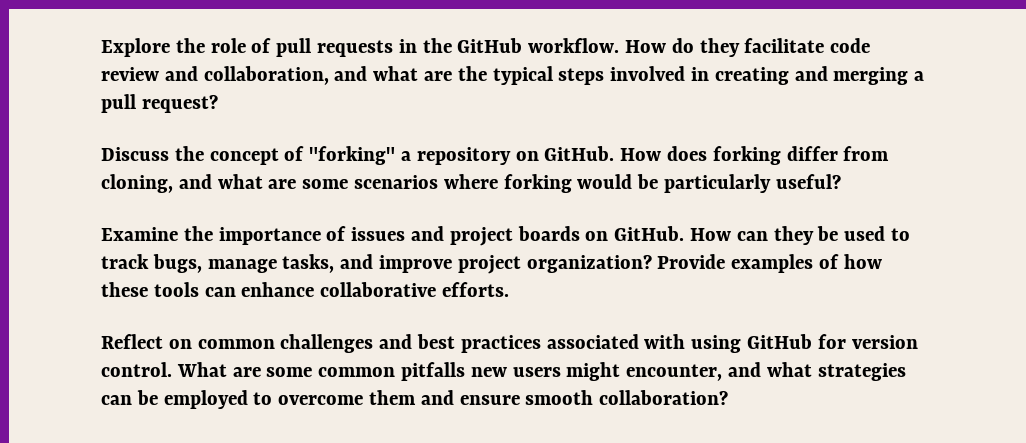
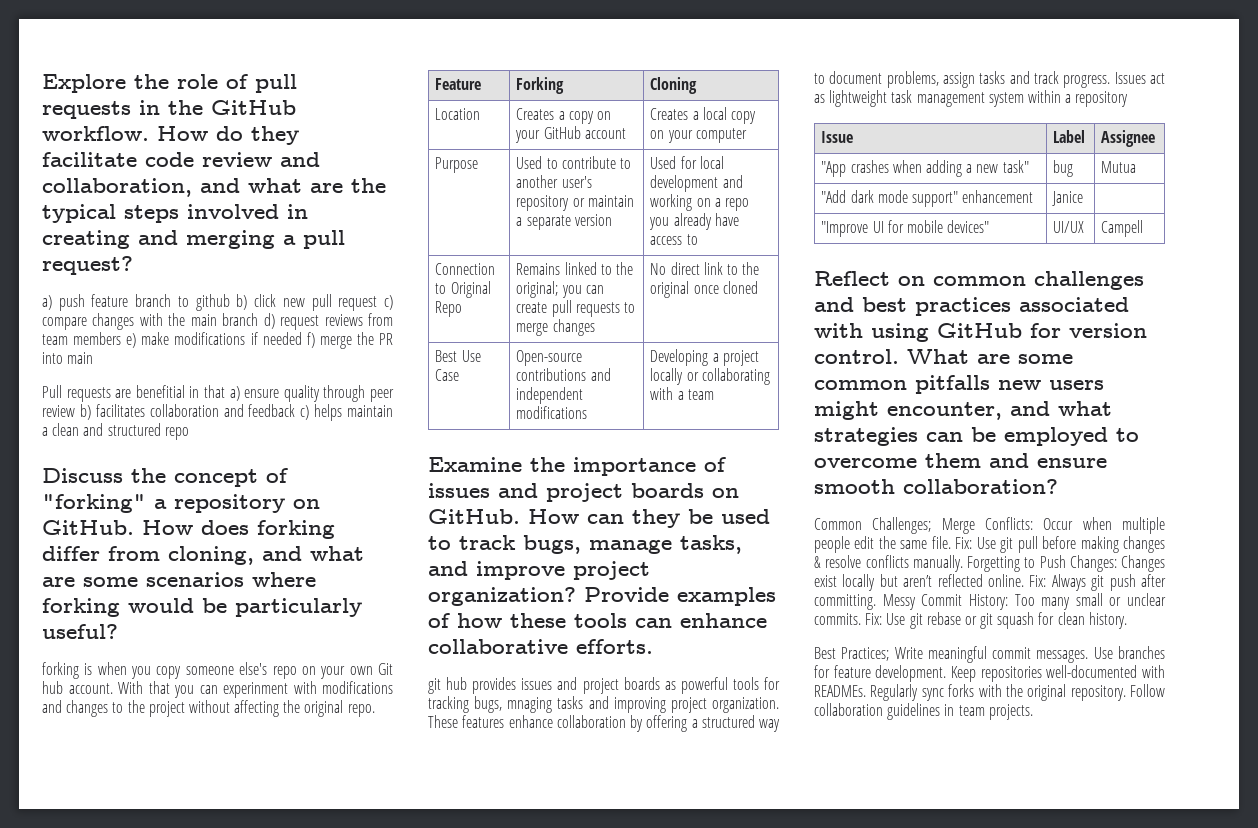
+ a) push feature branch to github b) click new pull request c) compare changes with the main branch d) request reviews from team members e) make modifications if needed f) merge the PR into main
+ Pull requests are benefitial in that a) ensure quality through peer review b) facilitates collaboration and feedback c) helps maintain a clean and structured repo
+ forking is when you copy someone else's repo on your own Git hub account. With that you can experinment with modifications and changes to the project without affecting the original repo.
+ Feature | Forking | Cloning
+ Location | Creates a copy on your GitHub account | Creates a local copy on your computer
+ Purpose | Used to contribute to another user's repository or maintain a separate version | Used for local development and working on a repo you already have access to
+ Connection to Original Repo | Remains linked to the original; you can create pull requests to merge changes | No direct link to the original once cloned
+ Best Use Case | Open-source contributions and independent modifications | Developing a project locally or collaborating with a team
+ git hub provides issues and project boards as powerful tools for tracking bugs, mnaging tasks and improving project organization. These features enhance collaboration by offering a structured way to document problems, assign tasks and track progress. Issues act as lightweight task management system within a repository
+ Issue | Label | Assignee
+ "App crashes when adding a new task" | bug | Mutua
+ "Add dark mode support" enhancement | Janice |
+ "Improve UI for mobile devices" | UI/UX | Campell
+ Common Challenges; Merge Conflicts: Occur when multiple people edit the same file. Fix: Use git pull before making changes & resolve conflicts manually. Forgetting to Push Changes: Changes exist locally but aren’t reflected online. Fix: Always git push after committing. Messy Commit History: Too many small or unclear commits. Fix: Use git rebase or git squash for clean history.
+ Best Practices; Write meaningful commit messages. Use branches for feature development. Keep repositories well-documented with READMEs. Regularly sync forks with the original repository. Follow collaboration guidelines in team projects.

